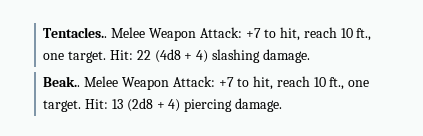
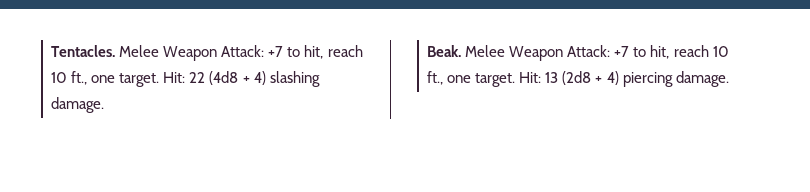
- Tentacles..
+ Tentacles.
- Beak..
+ Beak.

